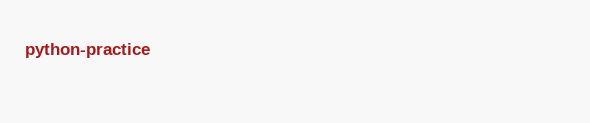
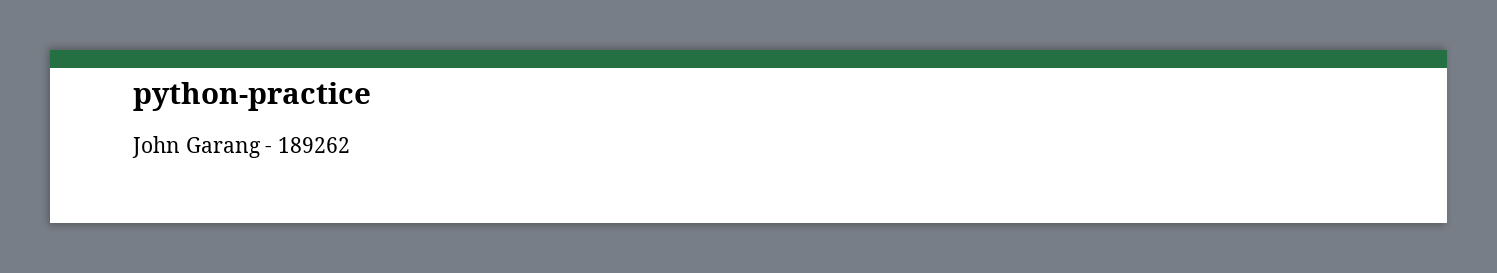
+ John Garang - 189262

